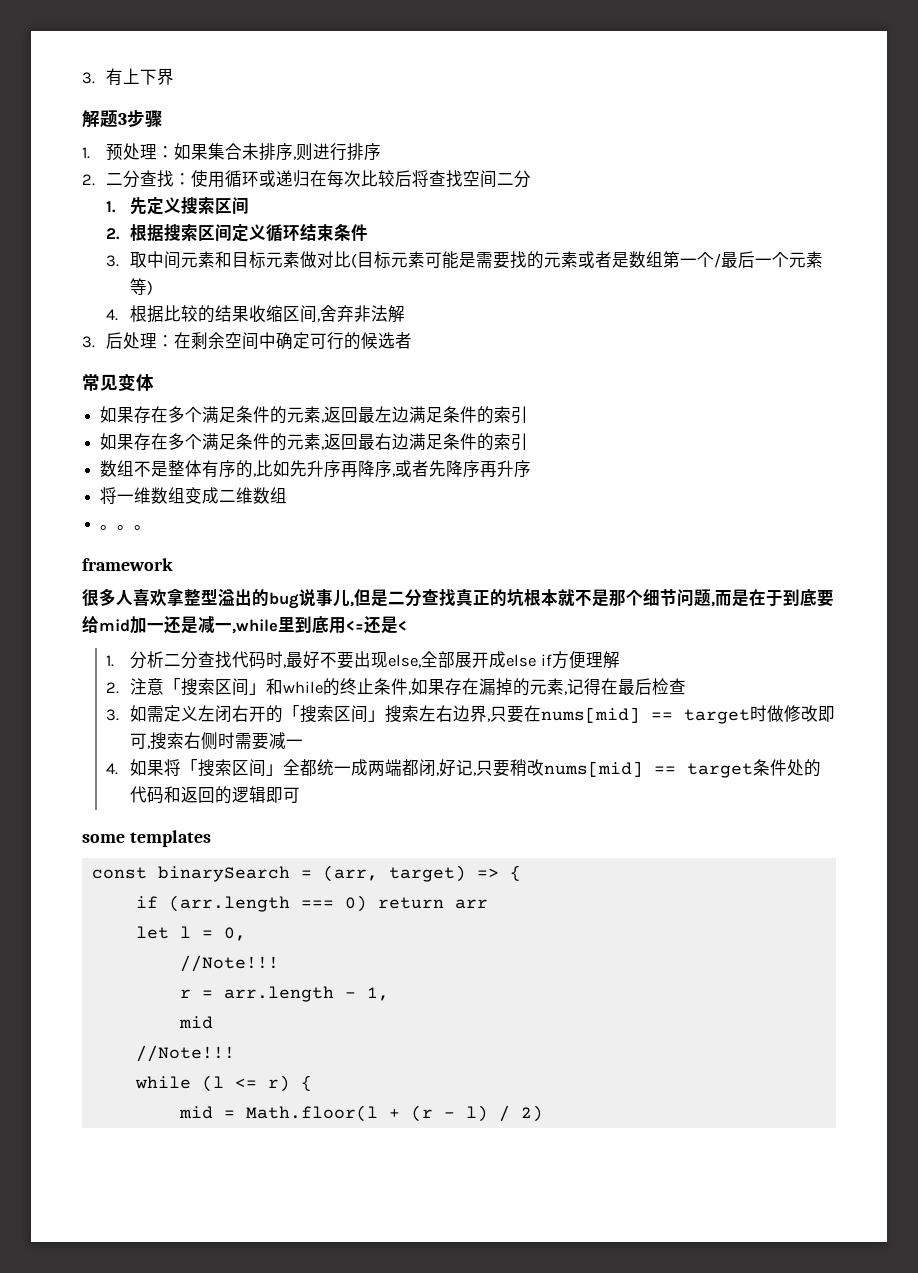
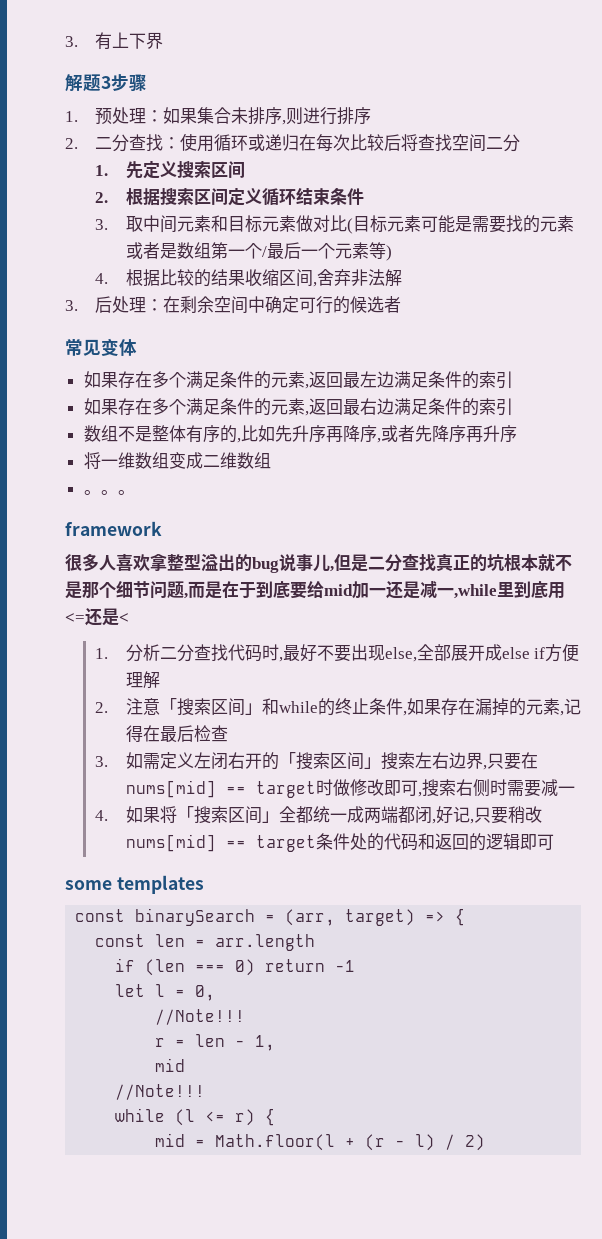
- if (arr.length === 0) return arr
+ const len = arr.length
+ if (len === 0) return -1
- r = arr.length - 1,
+ r = len - 1,

